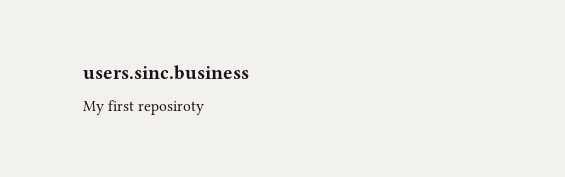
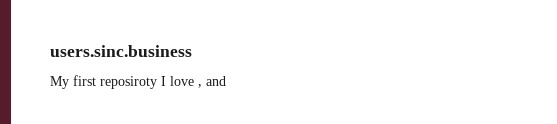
- My first reposiroty
+ My first reposiroty I love , and

